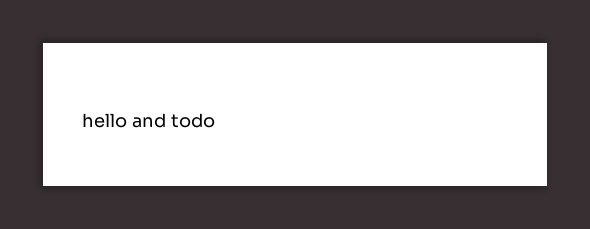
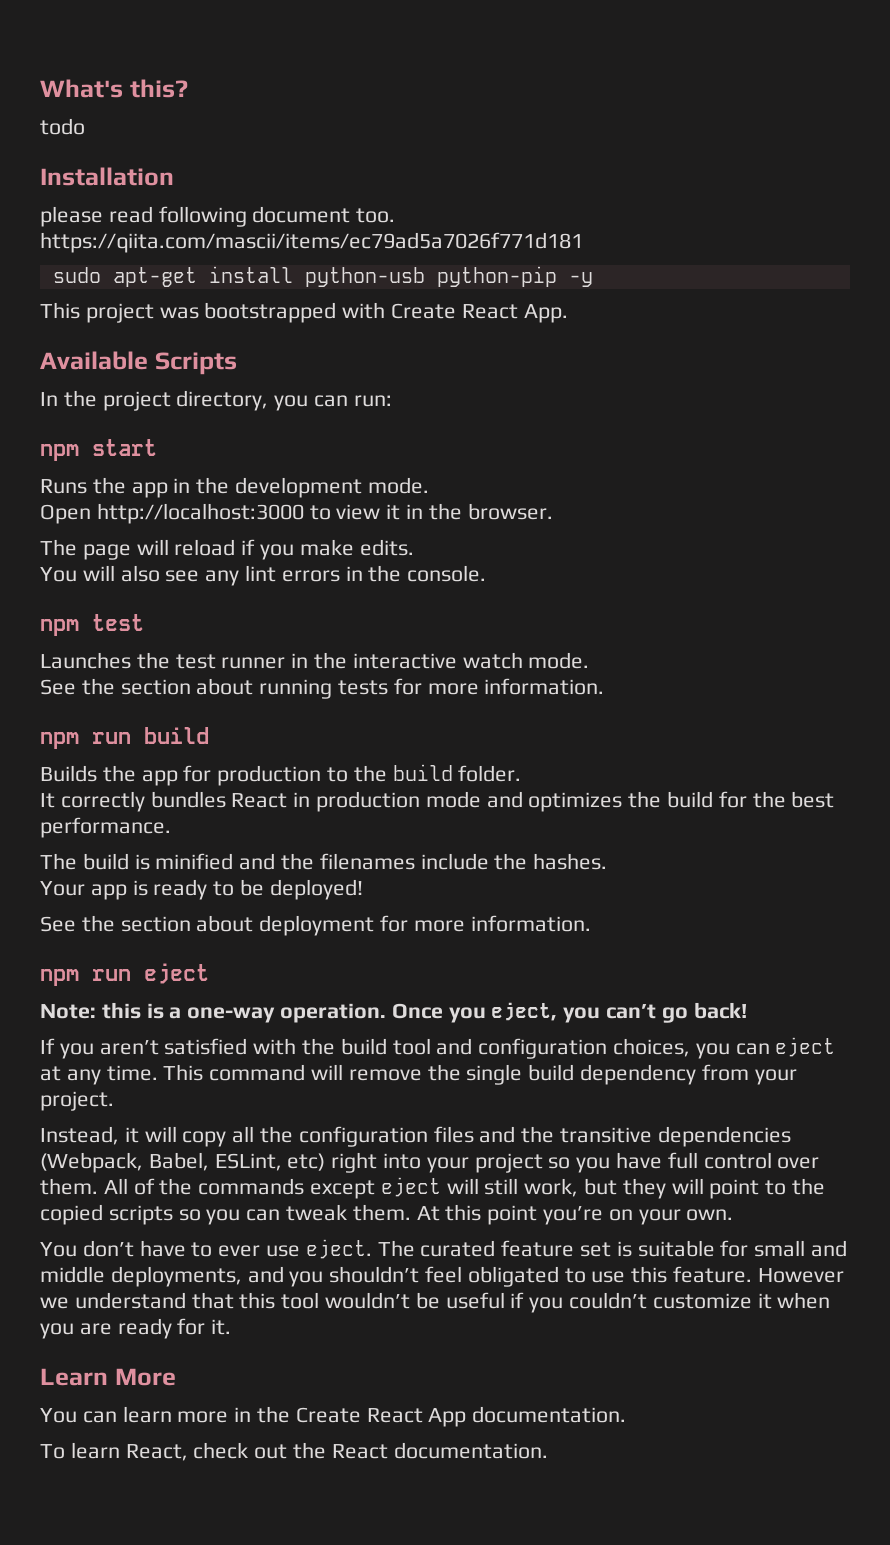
- hello and todo
+ What's this?
+ todo
+ Installation
+ please read following document too. https://qiita.com/mascii/items/ec79ad5a7026f771d181
+ sudo apt-get install python-usb python-pip -y
+ This project was bootstrapped with Create React App.
+ Available Scripts
+ In the project directory, you can run:
+ npm start
+ Runs the app in the development mode.
+ Open http://localhost:3000 to view it in the browser.
+ The page will reload if you make edits.
+ You will also see any lint errors in the console.
+ npm test
+ Launches the test runner in the interactive watch mode.
+ See the section about running tests for more information.
+ npm run build
+ Builds the app for production to the build folder.
+ It correctly bundles React in production mode and optimizes the build for the best performance.
+ The build is minified and the filenames include the hashes.
+ Your app is ready to be deployed!
+ See the section about deployment for more information.
+ npm run eject
+ Note: this is a one-way operation. Once you eject, you can’t go back!
+ If you aren’t satisfied with the build tool and configuration choices, you can eject at any time. This command will remove the single build dependency from your project.
+ Instead, it will copy all the configuration files and the transitive dependencies (Webpack, Babel, ESLint, etc) right into your project so you have full control over them. All of the commands except eject will still work, but they will point to the copied scripts so you can tweak them. At this point you’re on your own.
+ You don’t have to ever use eject. The curated feature set is suitable for small and middle deployments, and you shouldn’t feel obligated to use this feature. However we understand that this tool wouldn’t be useful if you couldn’t customize it when you are ready for it.
+ Learn More
+ You can learn more in the Create React App documentation.
+ To learn React, check out the React documentation.

